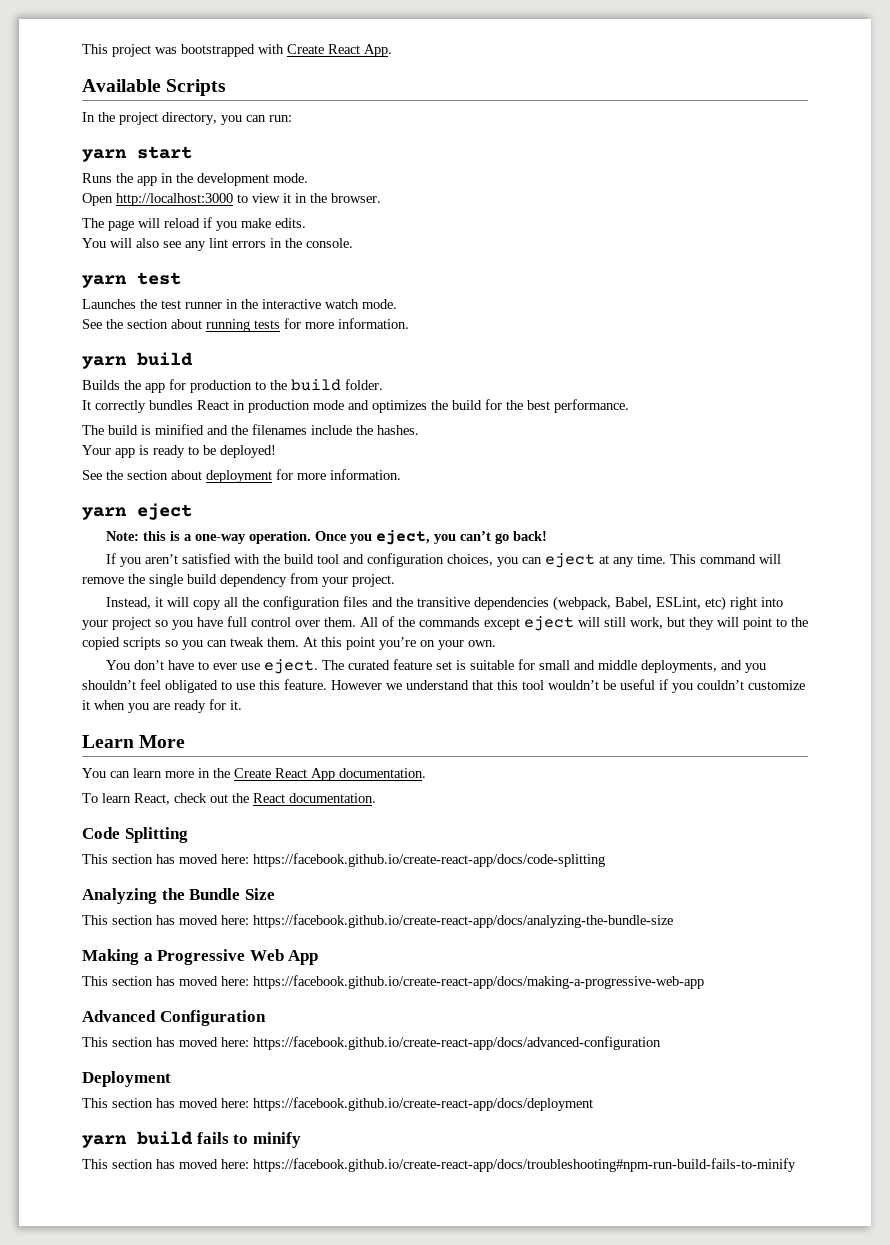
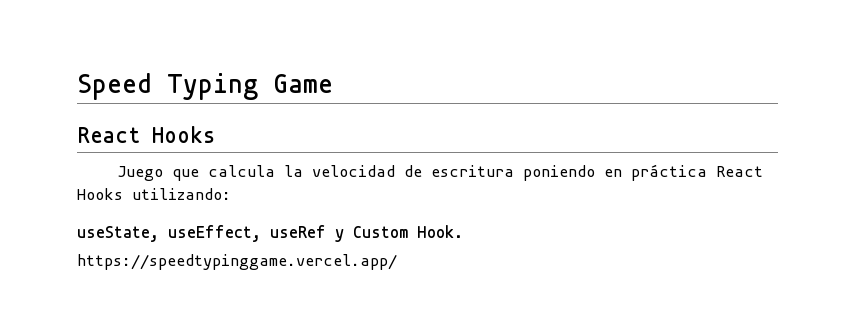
- This project was bootstrapped with Create React App.
- Available Scripts
- In the project directory, you can run:
- yarn start
- Runs the app in the development mode.
- Open http://localhost:3000 to view it in the browser.
- The page will reload if you make edits.
- You will also see any lint errors in the console.
- yarn test
- Launches the test runner in the interactive watch mode.
- See the section about running tests for more information.
- yarn build
- Builds the app for production to the build folder.
- It correctly bundles React in production mode and optimizes the build for the best performance.
- The build is minified and the filenames include the hashes.
- Your app is ready to be deployed!
- See the section about deployment for more information.
- yarn eject
- Note: this is a one-way operation. Once you eject, you can’t go back!
- If you aren’t satisfied with the build tool and configuration choices, you can eject at any time. This command will remove the single build dependency from your project.
- Instead, it will copy all the configuration files and the transitive dependencies (webpack, Babel, ESLint, etc) right into your project so you have full control over them. All of the commands except eject will still work, but they will point to the copied scripts so you can tweak them. At this point you’re on your own.
- You don’t have to ever use eject. The curated feature set is suitable for small and middle deployments, and you shouldn’t feel obligated to use this feature. However we understand that this tool wouldn’t be useful if you couldn’t customize it when you are ready for it.
- Learn More
- You can learn more in the Create React App documentation.
- To learn React, check out the React documentation.
- Code Splitting
- This section has moved here: https://facebook.github.io/create-react-app/docs/code-splitting
- Analyzing the Bundle Size
- This section has moved here: https://facebook.github.io/create-react-app/docs/analyzing-the-bundle-size
- Making a Progressive Web App
- This section has moved here: https://facebook.github.io/create-react-app/docs/making-a-progressive-web-app
- Advanced Configuration
- This section has moved here: https://facebook.github.io/create-react-app/docs/advanced-configuration
- Deployment
- This section has moved here: https://facebook.github.io/create-react-app/docs/deployment
- yarn build fails to minify
- This section has moved here: https://facebook.github.io/create-react-app/docs/troubleshooting#npm-run-build-fails-to-minify
+ Speed Typing Game
+ React Hooks
+ Juego que calcula la velocidad de escritura poniendo en práctica React Hooks utilizando:
+ useState, useEffect, useRef y Custom Hook.
+ https://speedtypinggame.vercel.app/

